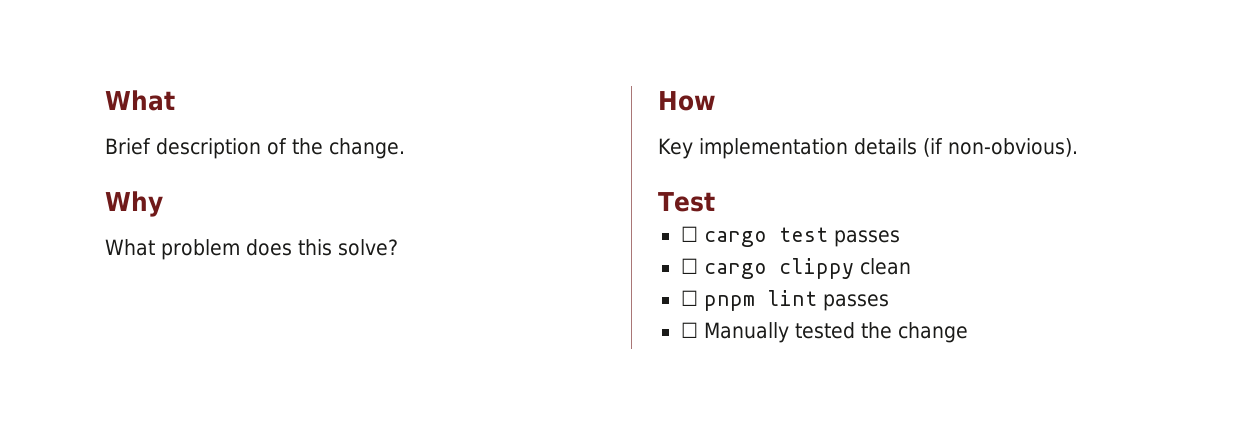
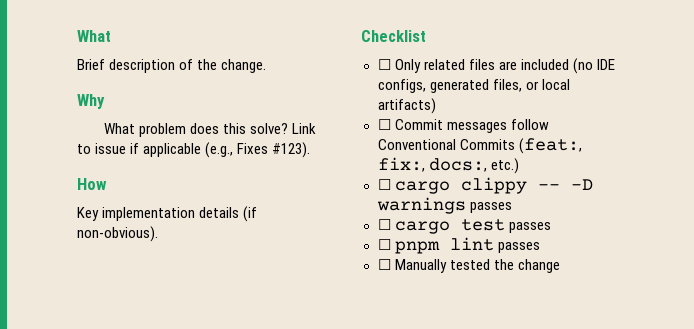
+ Link to issue if applicable (e.g., Fixes #123).
- Test
+ Checklist
+ ☐ Only related files are included (no IDE configs, generated files, or local artifacts)
+ ☐ Commit messages follow Conventional Commits (feat:, fix:, docs:, etc.)
+ ☐ cargo clippy -- -D warnings passes
- ☐ cargo clippy clean

